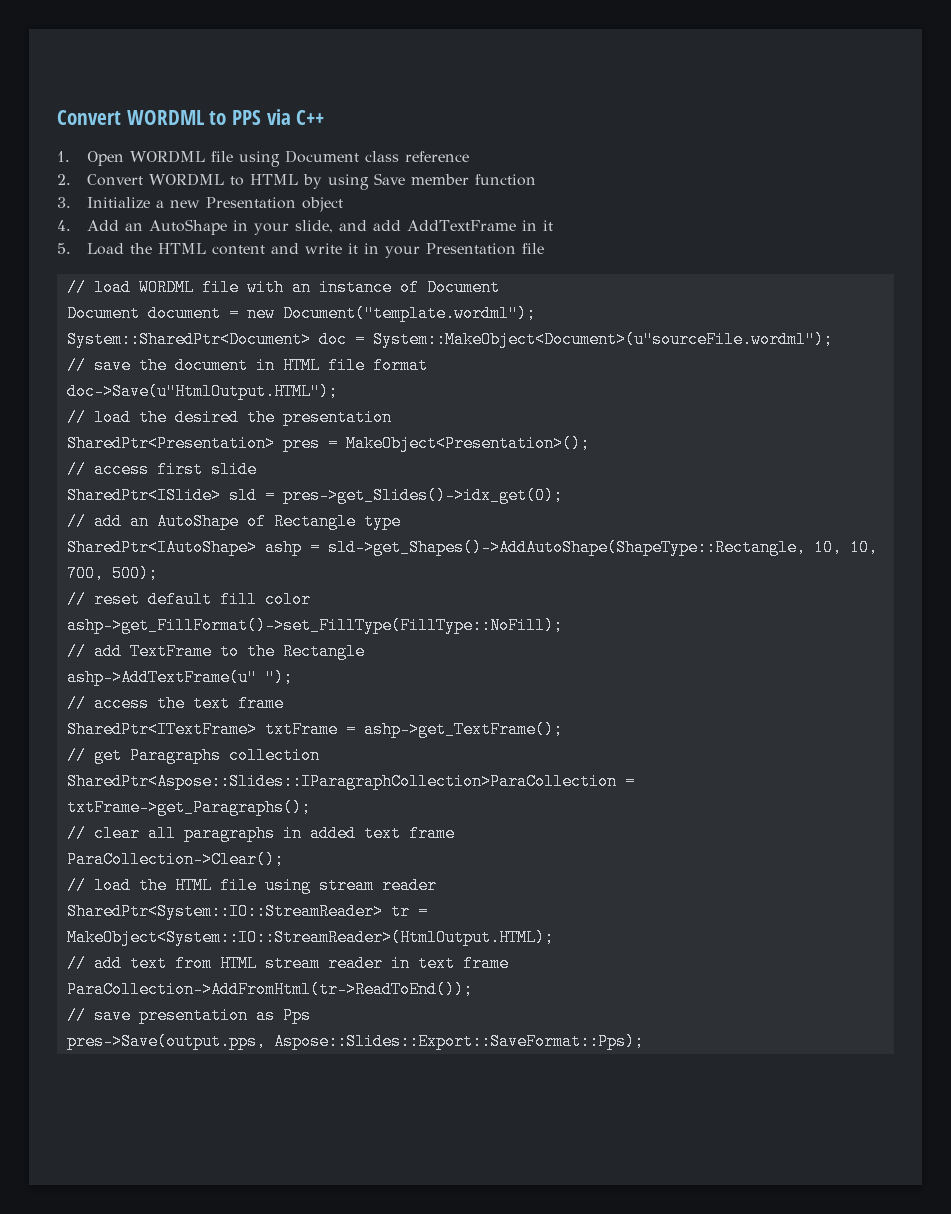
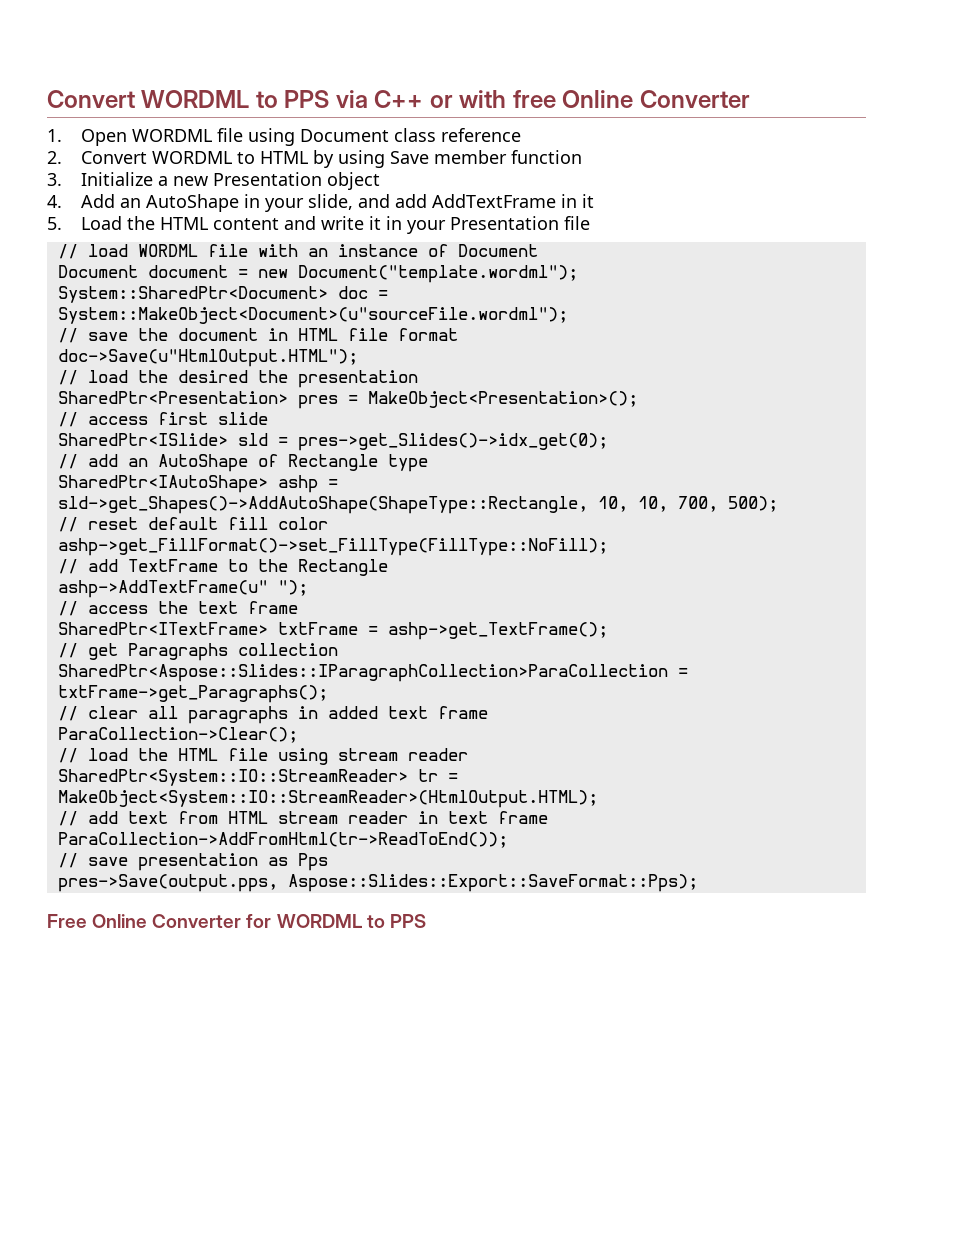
- Convert WORDML to PPS via C++
+ Convert WORDML to PPS via C++ or with free Online Converter
+ Free Online Converter for WORDML to PPS

